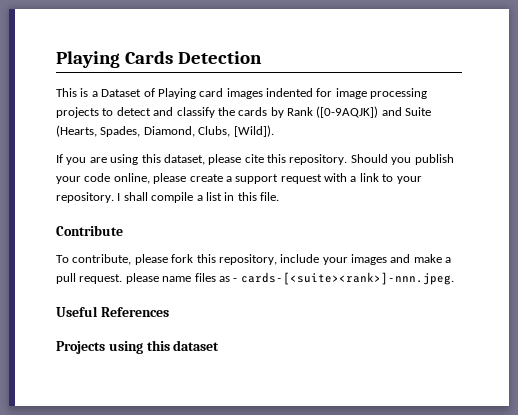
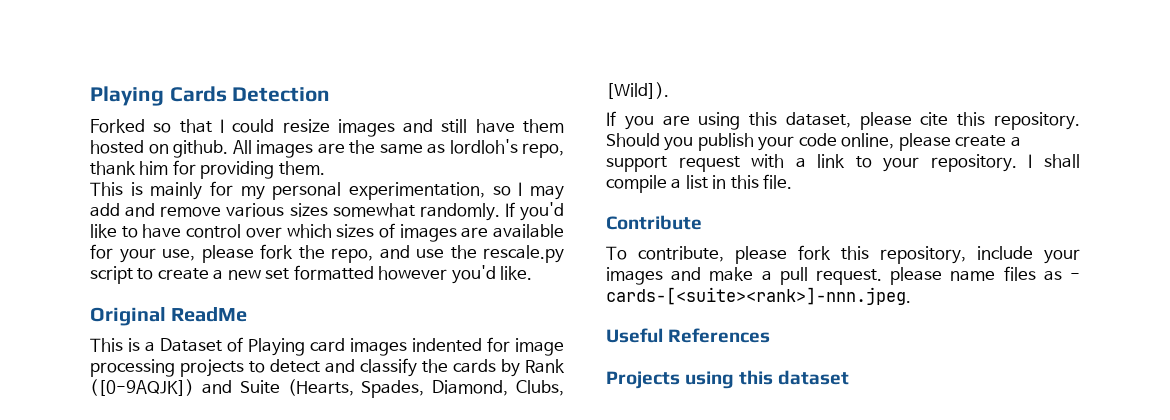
+ Forked so that I could resize images and still have them hosted on github. All images are the same as lordloh's repo, thank him for providing them.
+ This is mainly for my personal experimentation, so I may add and remove various sizes somewhat randomly. If you'd like to have control over which sizes of images are available for your use, please fork the repo, and use the rescale.py script to create a new set formatted however you'd like.
+ Original ReadMe

